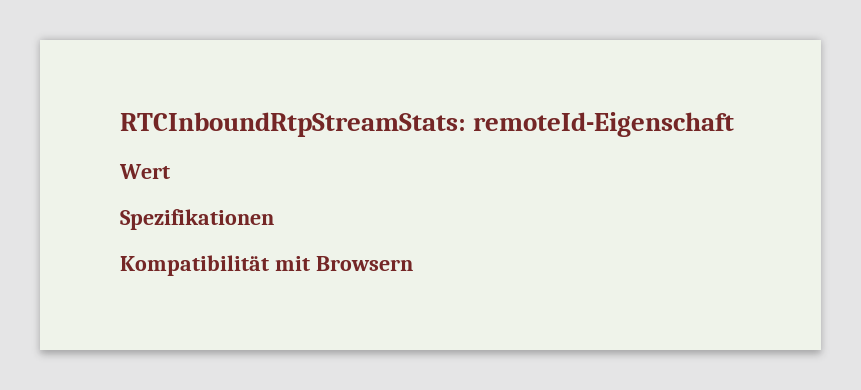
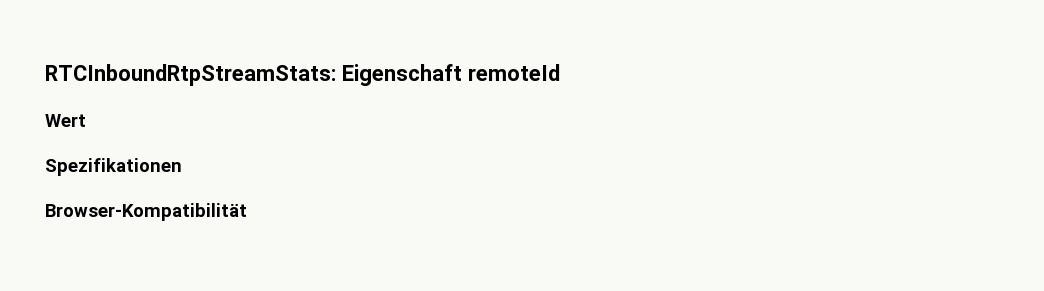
- RTCInboundRtpStreamStats: remoteId-Eigenschaft
+ RTCInboundRtpStreamStats: Eigenschaft remoteId
- Kompatibilität mit Browsern
+ Browser-Kompatibilität

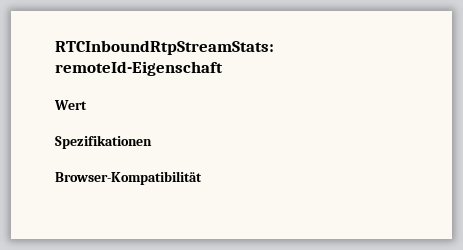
- RTCInboundRtpStreamStats: Eigenschaft remoteId
+ RTCInboundRtpStreamStats: remoteId-Eigenschaft

